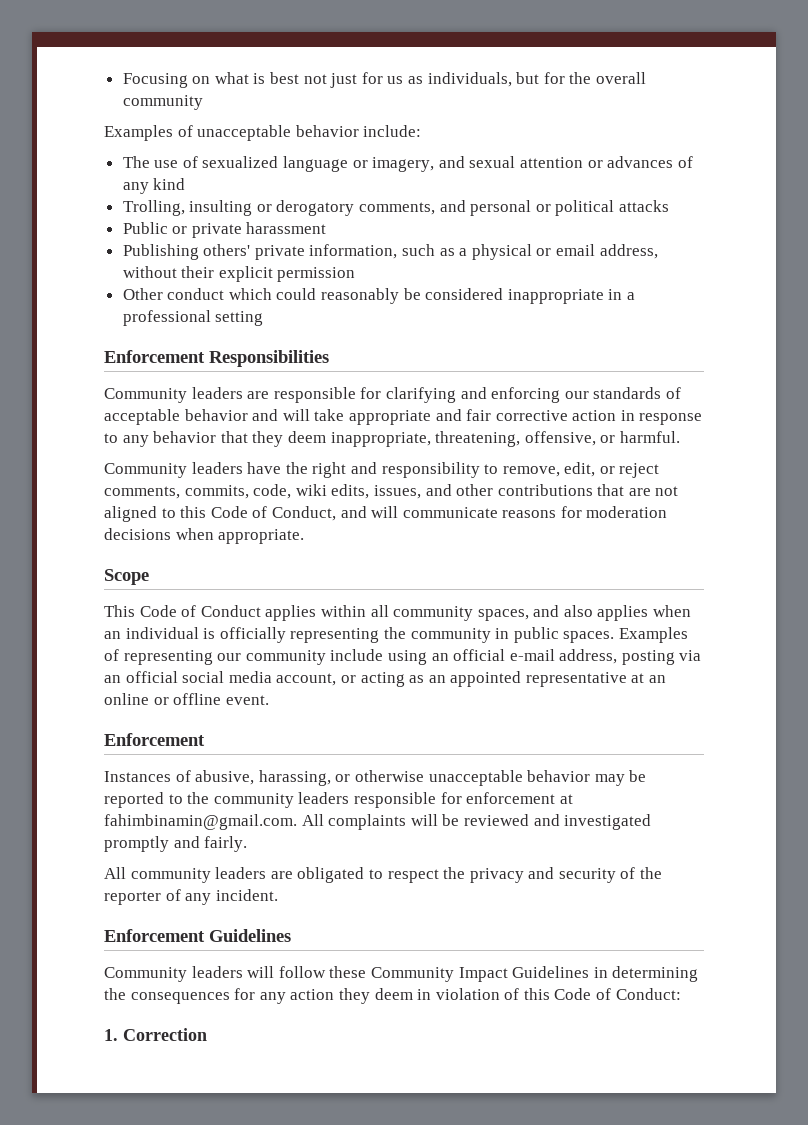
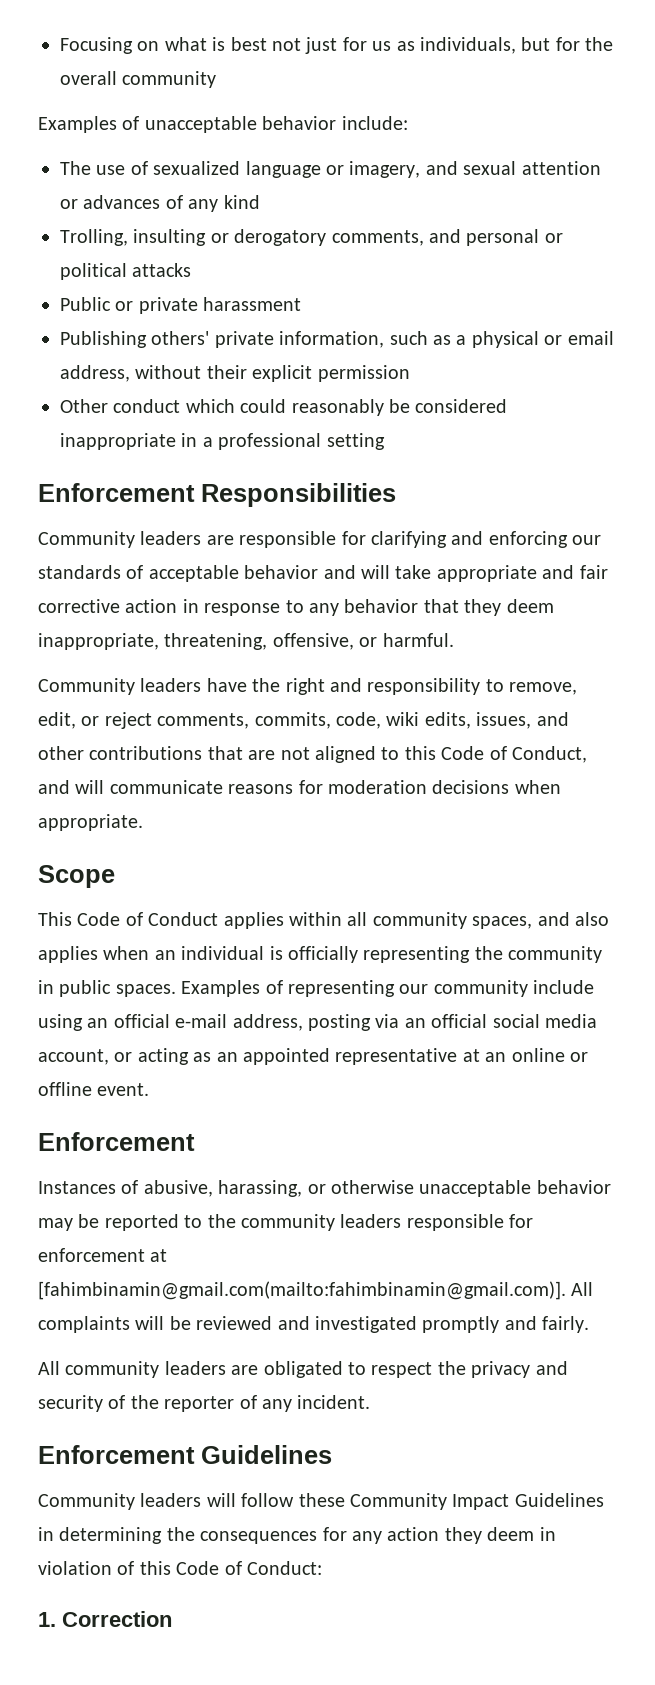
- Instances of abusive, harassing, or otherwise unacceptable behavior may be reported to the community leaders responsible for enforcement at fahimbinamin@gmail.com. All complaints will be reviewed and investigated promptly and fairly.
+ Instances of abusive, harassing, or otherwise unacceptable behavior may be reported to the community leaders responsible for enforcement at [fahimbinamin@gmail.com(mailto:fahimbinamin@gmail.com)]. All complaints will be reviewed and investigated promptly and fairly.

